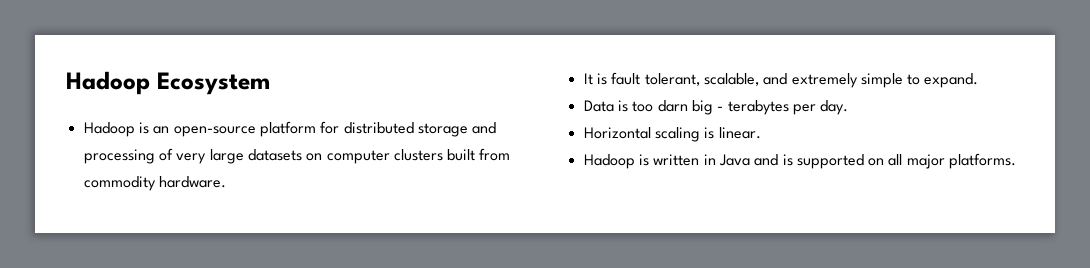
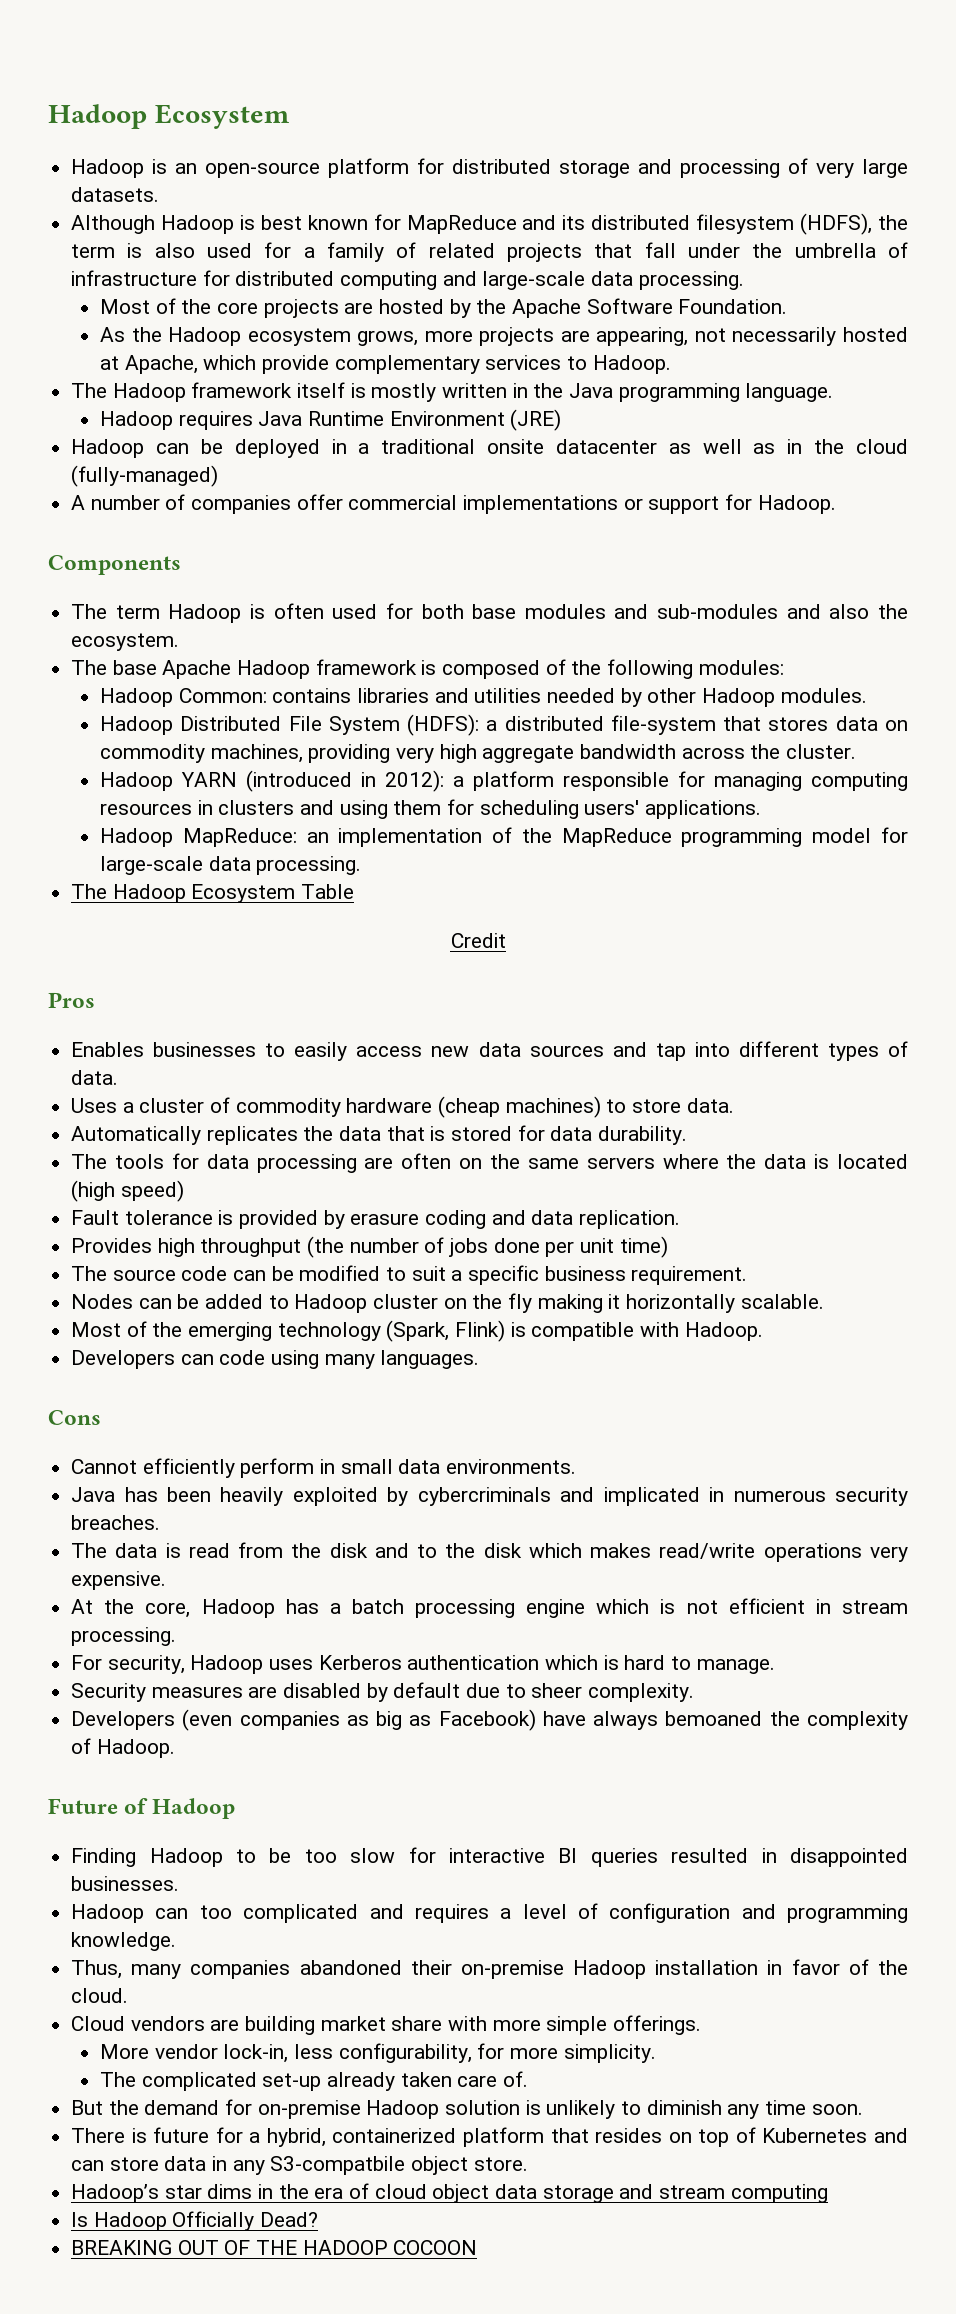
- Hadoop is an open-source platform for distributed storage and processing of very large datasets on computer clusters built from commodity hardware.
- It is fault tolerant, scalable, and extremely simple to expand.
- Data is too darn big - terabytes per day.
- Horizontal scaling is linear.
- Hadoop is written in Java and is supported on all major platforms.
+ Hadoop is an open-source platform for distributed storage and processing of very large datasets.
+ Although Hadoop is best known for MapReduce and its distributed filesystem (HDFS), the term is also used for a family of related projects that fall under the umbrella of infrastructure for distributed computing and large-scale data processing.
+ Most of the core projects are hosted by the Apache Software Foundation.
+ As the Hadoop ecosystem grows, more projects are appearing, not necessarily hosted at Apache, which provide complementary services to Hadoop.
+ The Hadoop framework itself is mostly written in the Java programming language.
+ Hadoop requires Java Runtime Environment (JRE)
+ Hadoop can be deployed in a traditional onsite datacenter as well as in the cloud (fully-managed)
+ A number of companies offer commercial implementations or support for Hadoop.
+ Components
+ The term Hadoop is often used for both base modules and sub-modules and also the ecosystem.
+ The base Apache Hadoop framework is composed of the following modules:
+ Hadoop Common: contains libraries and utilities needed by other Hadoop modules.
+ Hadoop Distributed File System (HDFS): a distributed file-system that stores data on commodity machines, providing very high aggregate bandwidth across the cluster.
+ Hadoop YARN (introduced in 2012): a platform responsible for managing computing resources in clusters and using them for scheduling users' applications.
+ Hadoop MapReduce: an implementation of the MapReduce programming model for large-scale data processing.
+ The Hadoop Ecosystem Table
+ Credit
+ Pros
+ Enables businesses to easily access new data sources and tap into different types of data.
+ Uses a cluster of commodity hardware (cheap machines) to store data.
+ Automatically replicates the data that is stored for data durability.
+ The tools for data processing are often on the same servers where the data is located (high speed)
+ Fault tolerance is provided by erasure coding and data replication.
+ Provides high throughput (the number of jobs done per unit time)
+ The source code can be modified to suit a specific business requirement.
+ Nodes can be added to Hadoop cluster on the fly making it horizontally scalable.
+ Most of the emerging technology (Spark, Flink) is compatible with Hadoop.
+ Developers can code using many languages.
+ Cons
+ Cannot efficiently perform in small data environments.
+ Java has been heavily exploited by cybercriminals and implicated in numerous security breaches.
+ The data is read from the disk and to the disk which makes read/write operations very expensive.
+ At the core, Hadoop has a batch processing engine which is not efficient in stream processing.
+ For security, Hadoop uses Kerberos authentication which is hard to manage.
+ Security measures are disabled by default due to sheer complexity.
+ Developers (even companies as big as Facebook) have always bemoaned the complexity of Hadoop.
+ Future of Hadoop
+ Finding Hadoop to be too slow for interactive BI queries resulted in disappointed businesses.
+ Hadoop can too complicated and requires a level of configuration and programming knowledge.
+ Thus, many companies abandoned their on-premise Hadoop installation in favor of the cloud.
+ Cloud vendors are building market share with more simple offerings.
+ More vendor lock-in, less configurability, for more simplicity.
+ The complicated set-up already taken care of.
+ But the demand for on-premise Hadoop solution is unlikely to diminish any time soon.
+ There is future for a hybrid, containerized platform that resides on top of Kubernetes and can store data in any S3-compatbile object store.
+ Hadoop’s star dims in the era of cloud object data storage and stream computing
+ Is Hadoop Officially Dead?
+ BREAKING OUT OF THE HADOOP COCOON

